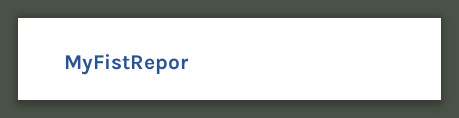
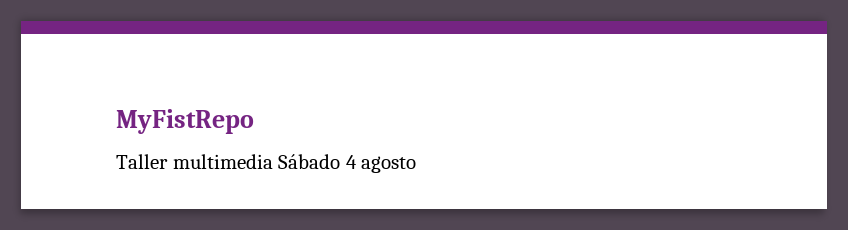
- MyFistRepor
+ MyFistRepo
+ Taller multimedia Sábado 4 agosto

